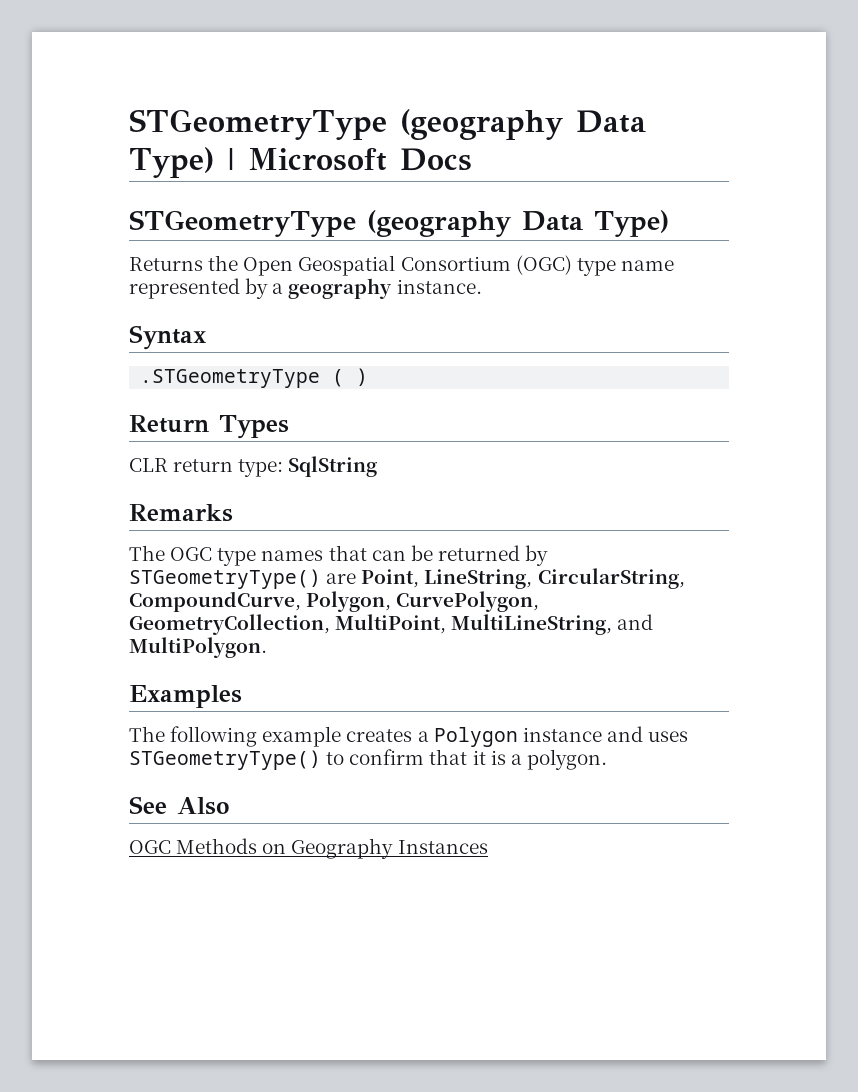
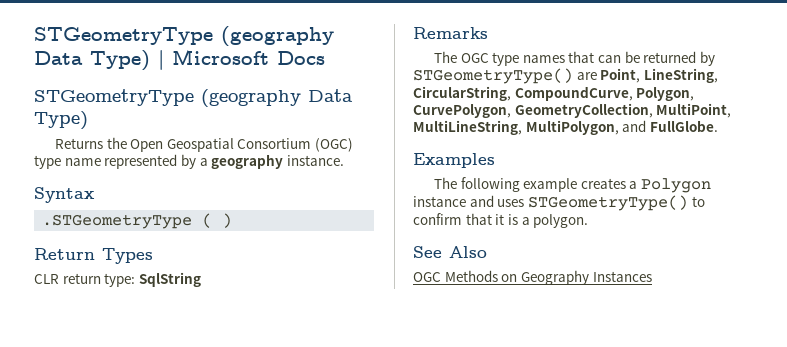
- The OGC type names that can be returned by STGeometryType() are Point, LineString, CircularString, CompoundCurve, Polygon, CurvePolygon, GeometryCollection, MultiPoint, MultiLineString, and MultiPolygon.
+ The OGC type names that can be returned by STGeometryType() are Point, LineString, CircularString, CompoundCurve, Polygon, CurvePolygon, GeometryCollection, MultiPoint, MultiLineString, MultiPolygon, and FullGlobe.

